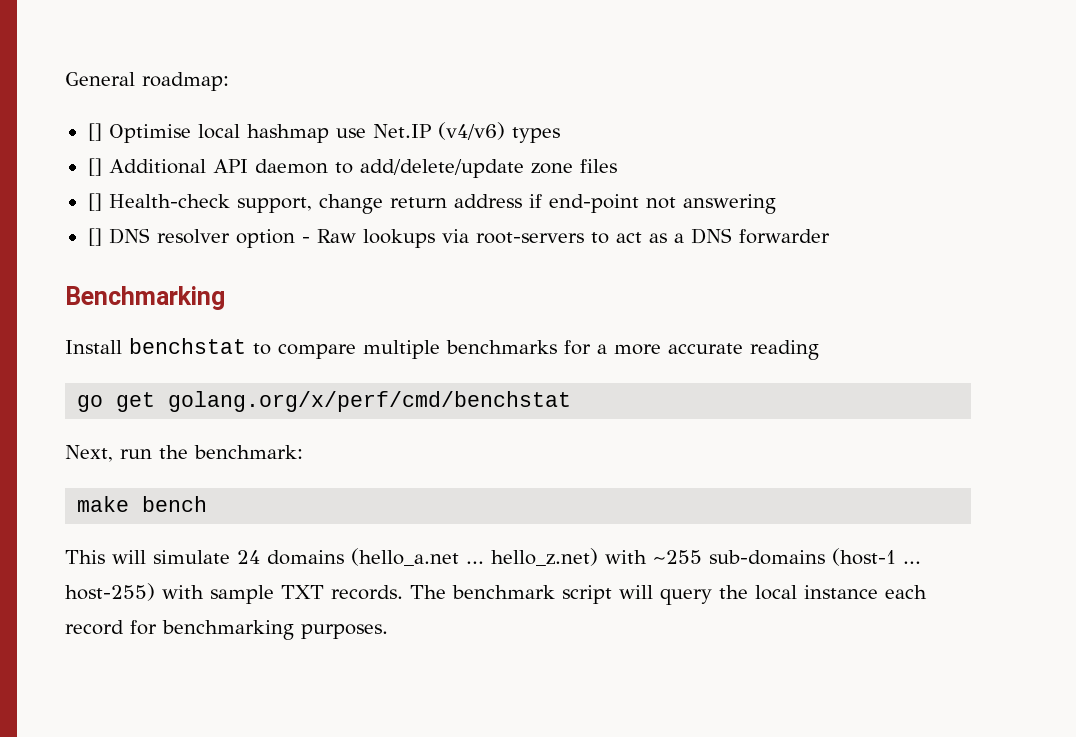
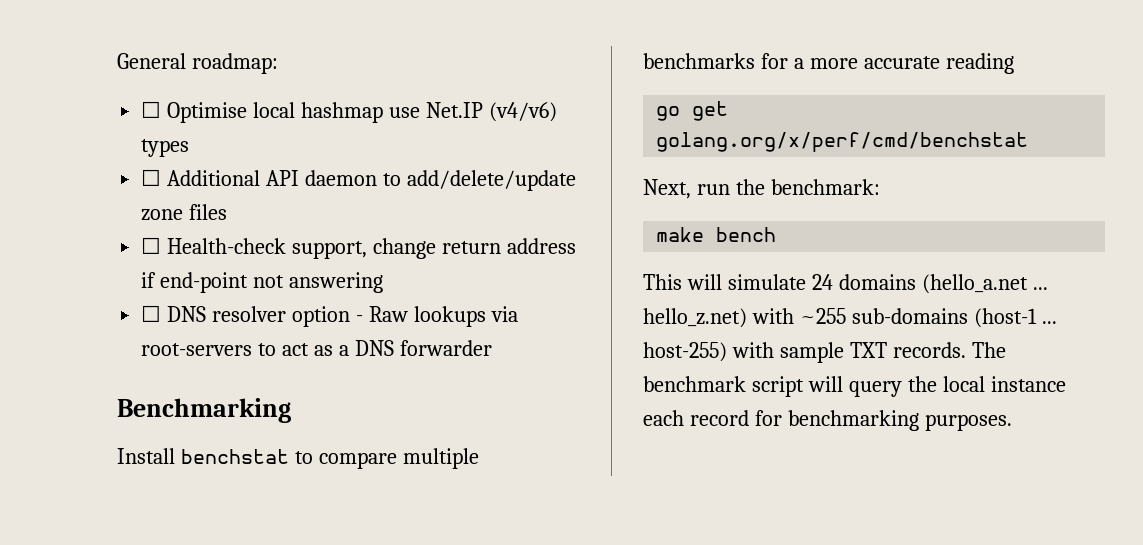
- [] Optimise local hashmap use Net.IP (v4/v6) types
+ ☐ Optimise local hashmap use Net.IP (v4/v6) types
- [] Additional API daemon to add/delete/update zone files
+ ☐ Additional API daemon to add/delete/update zone files
- [] Health-check support, change return address if end-point not answering
+ ☐ Health-check support, change return address if end-point not answering
- [] DNS resolver option - Raw lookups via root-servers to act as a DNS forwarder
+ ☐ DNS resolver option - Raw lookups via root-servers to act as a DNS forwarder

